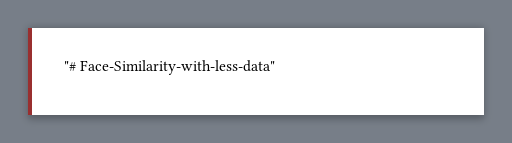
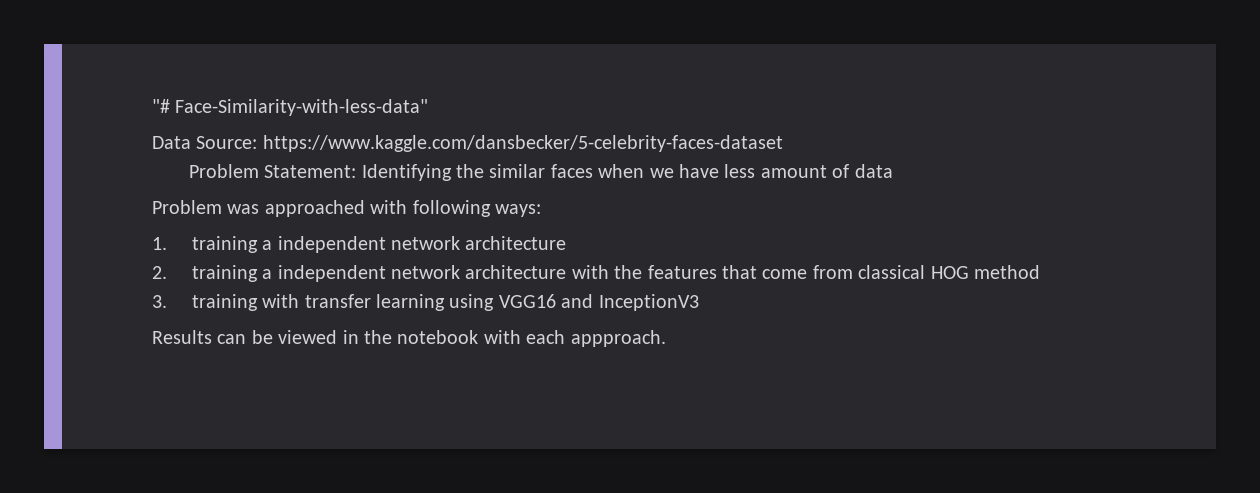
+ Data Source: https://www.kaggle.com/dansbecker/5-celebrity-faces-dataset
+ Problem Statement: Identifying the similar faces when we have less amount of data
+ Problem was approached with following ways:
+ 1. training a independent network architecture
+ 2. training a independent network architecture with the features that come from classical HOG method
+ 3. training with transfer learning using VGG16 and InceptionV3
+ Results can be viewed in the notebook with each appproach.

